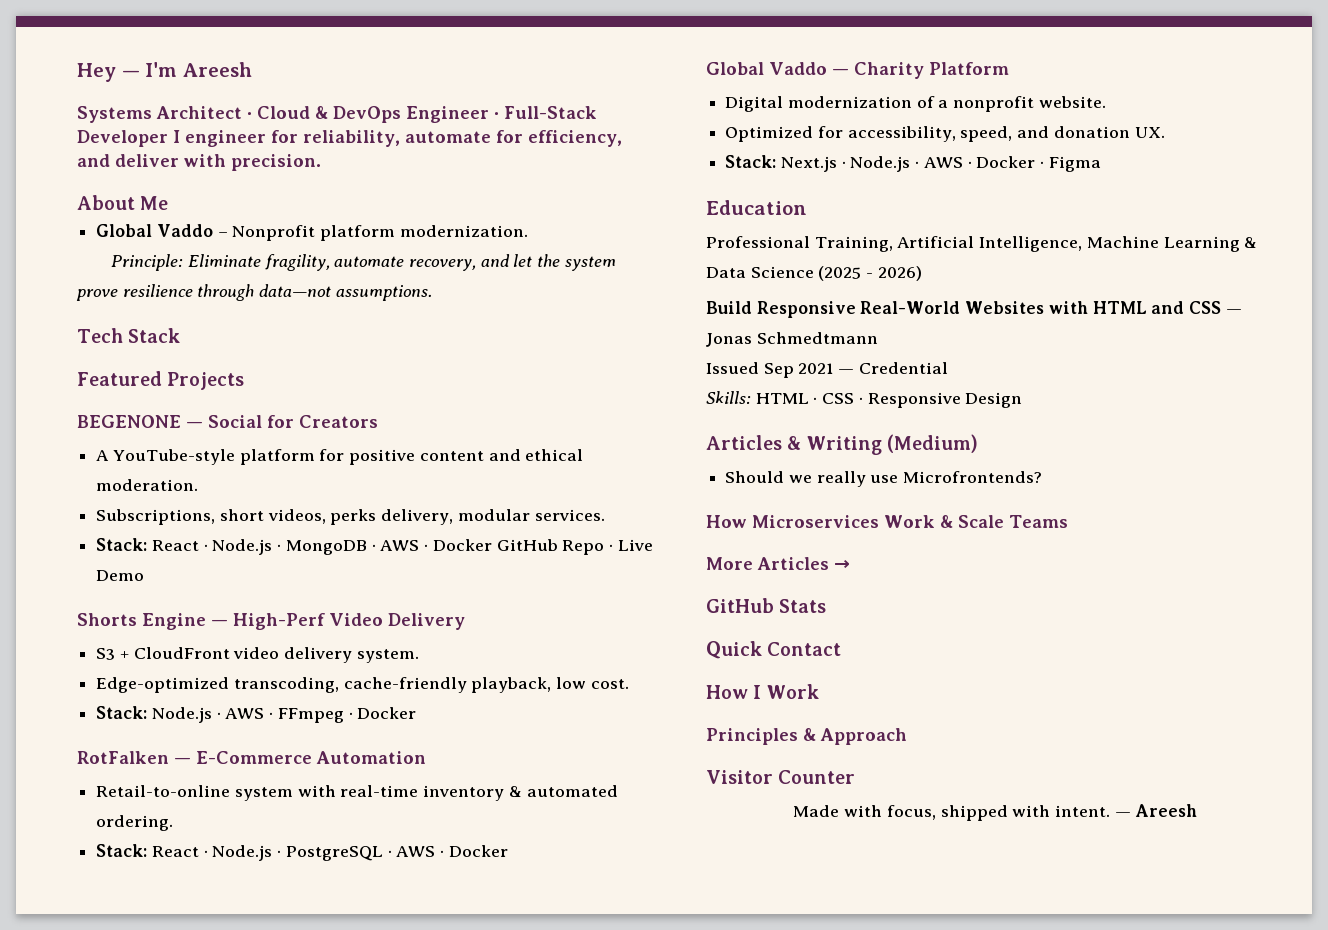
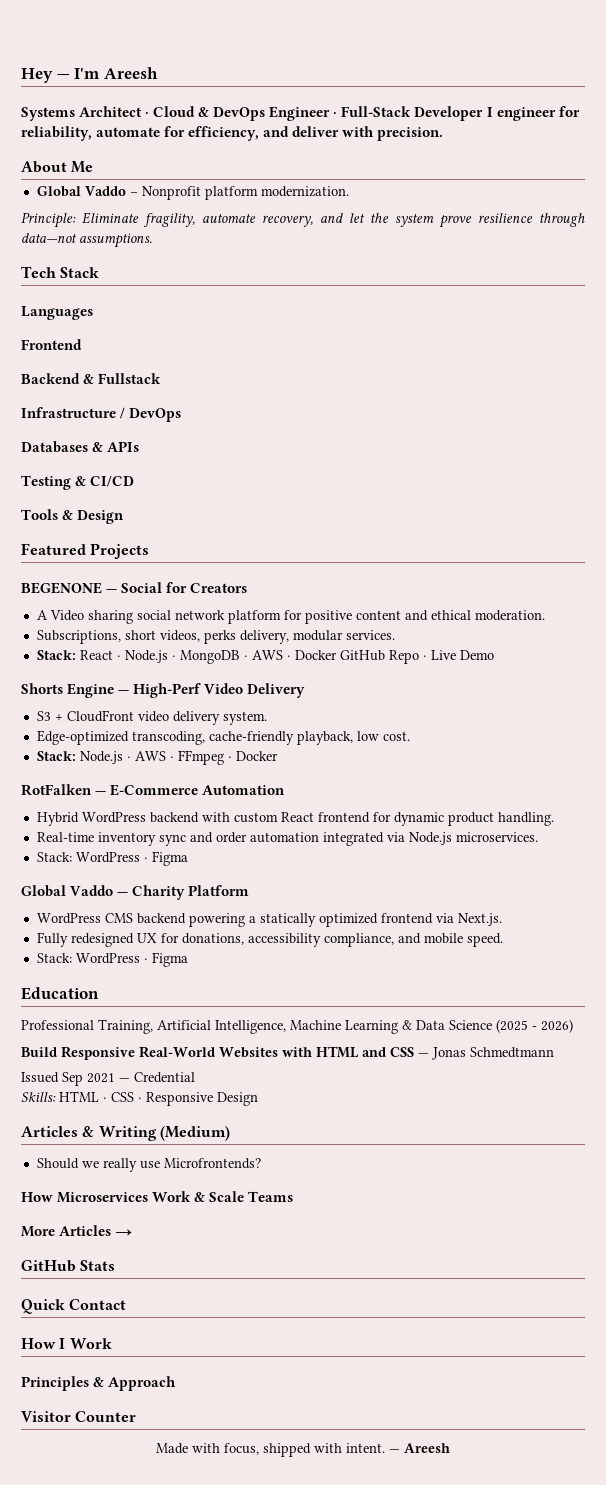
+ Languages
+ Frontend
+ Backend & Fullstack
+ Infrastructure / DevOps
+ Databases & APIs
+ Testing & CI/CD
+ Tools & Design
- A YouTube-style platform for positive content and ethical moderation.
+ A Video sharing social network platform for positive content and ethical moderation.
- Retail-to-online system with real-time inventory & automated ordering.
- Stack: React · Node.js · PostgreSQL · AWS · Docker
+ Hybrid WordPress backend with custom React frontend for dynamic product handling.
+ Real-time inventory sync and order automation integrated via Node.js microservices.
+ Stack: WordPress · Figma
- Digital modernization of a nonprofit website.
- Optimized for accessibility, speed, and donation UX.
- Stack: Next.js · Node.js · AWS · Docker · Figma
+ WordPress CMS backend powering a statically optimized frontend via Next.js.
+ Fully redesigned UX for donations, accessibility compliance, and mobile speed.
+ Stack: WordPress · Figma

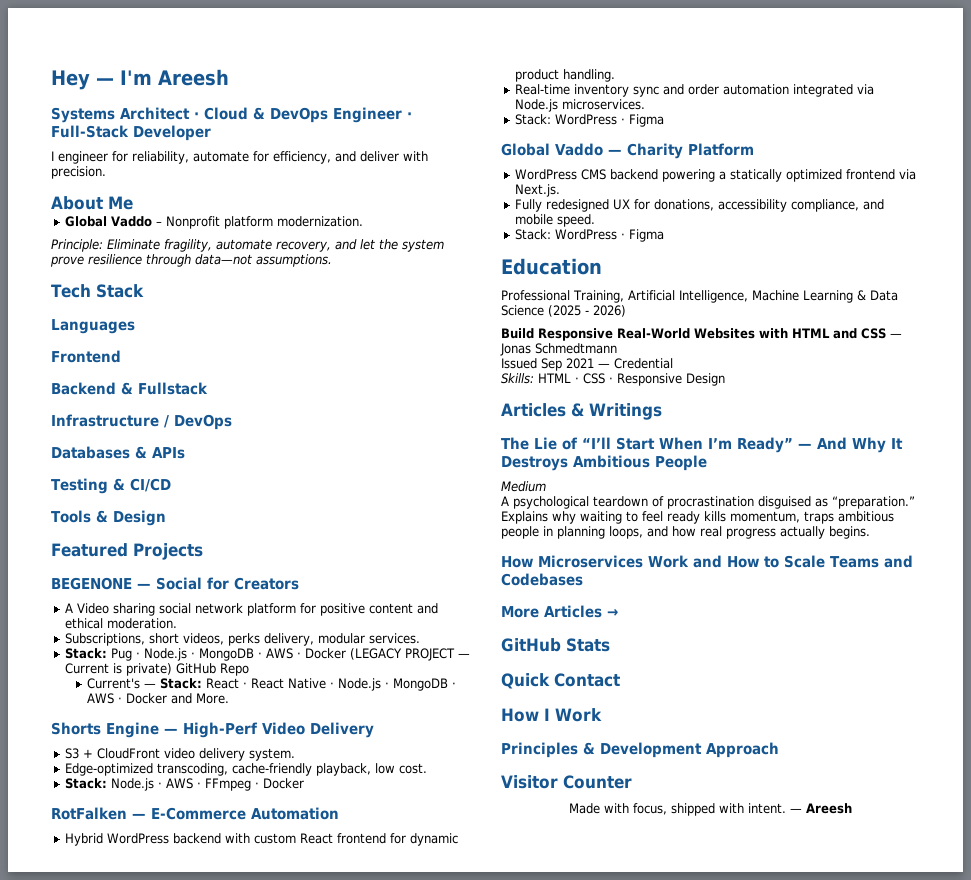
- Systems Architect · Cloud & DevOps Engineer · Full-Stack Developer I engineer for reliability, automate for efficiency, and deliver with precision.
+ Systems Architect · Cloud & DevOps Engineer · Full-Stack Developer
+ I engineer for reliability, automate for efficiency, and deliver with precision.
- Stack: React · Node.js · MongoDB · AWS · Docker GitHub Repo · Live Demo
+ Stack: Pug · Node.js · MongoDB · AWS · Docker (LEGACY PROJECT — Current is private) GitHub Repo
+ Current's — Stack: React · React Native · Node.js · MongoDB · AWS · Docker and More.
- Articles & Writing (Medium)
- Should we really use Microfrontends?
+ Articles & Writings
+ The Lie of “I’ll Start When I’m Ready” — And Why It Destroys Ambitious People
+ Medium
+ A psychological teardown of procrastination disguised as “preparation.” Explains why waiting to feel ready kills momentum, traps ambitious people in planning loops, and how real progress actually begins.
- How Microservices Work & Scale Teams
+ How Microservices Work and How to Scale Teams and Codebases
- Principles & Approach
+ Principles & Development Approach

